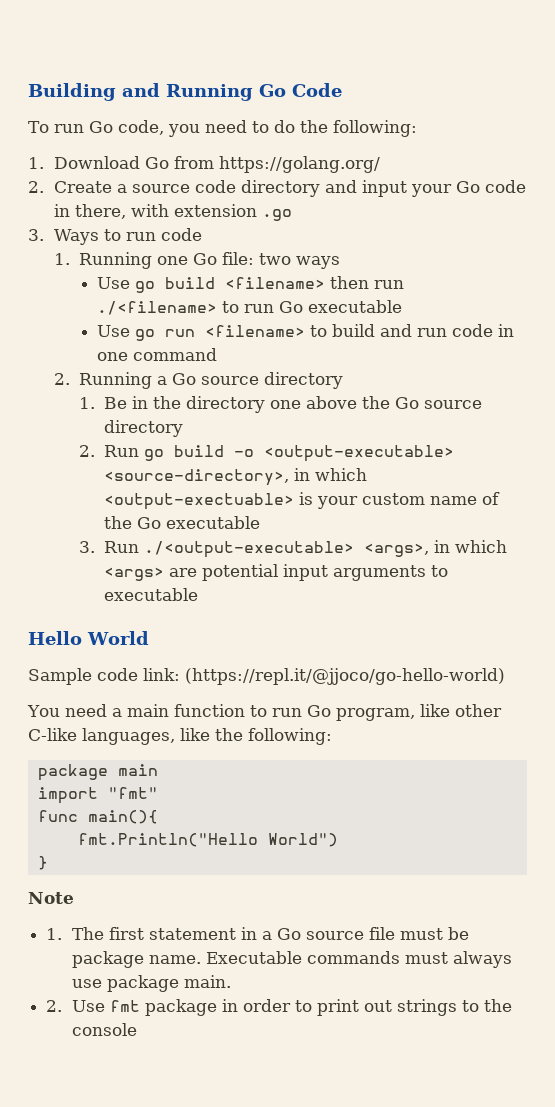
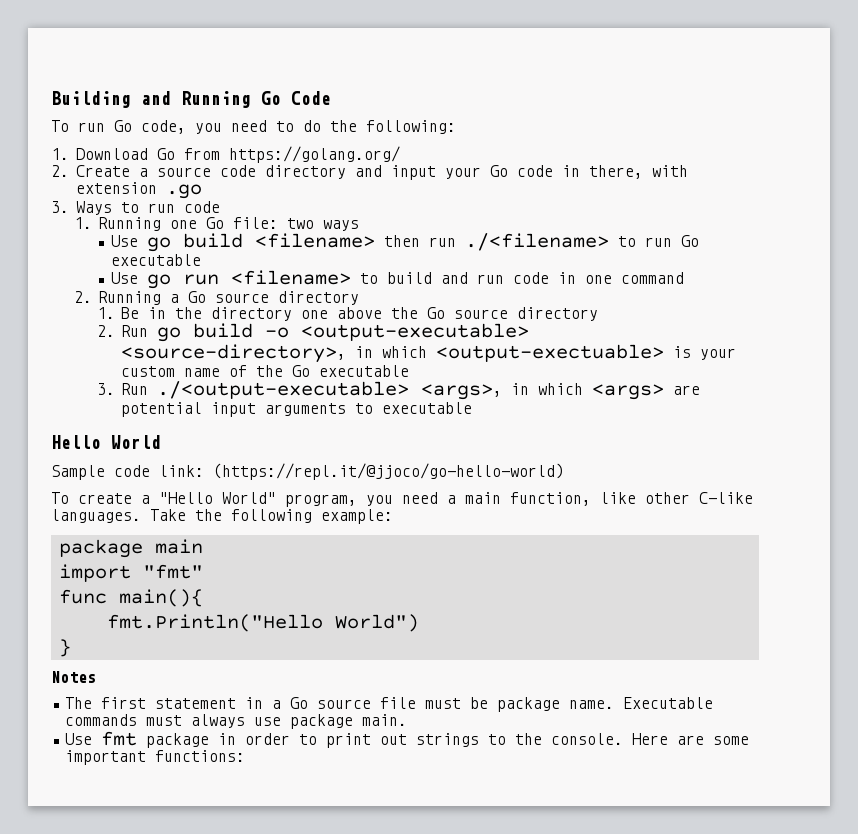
- You need a main function to run Go program, like other C-like languages, like the following:
+ To create a "Hello World" program, you need a main function, like other C-like languages. Take the following example:
- Note
- 1. The first statement in a Go source file must be package name.
+ Notes
+ The first statement in a Go source file must be package name.
- 2. Use fmt package in order to print out strings to the console
+ Use fmt package in order to print out strings to the console. Here are some important functions:

